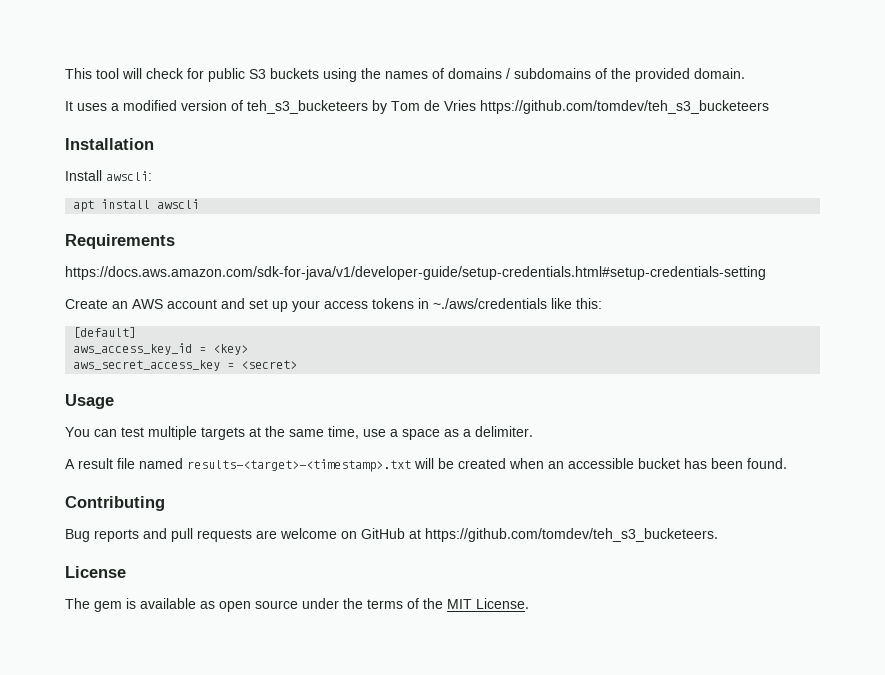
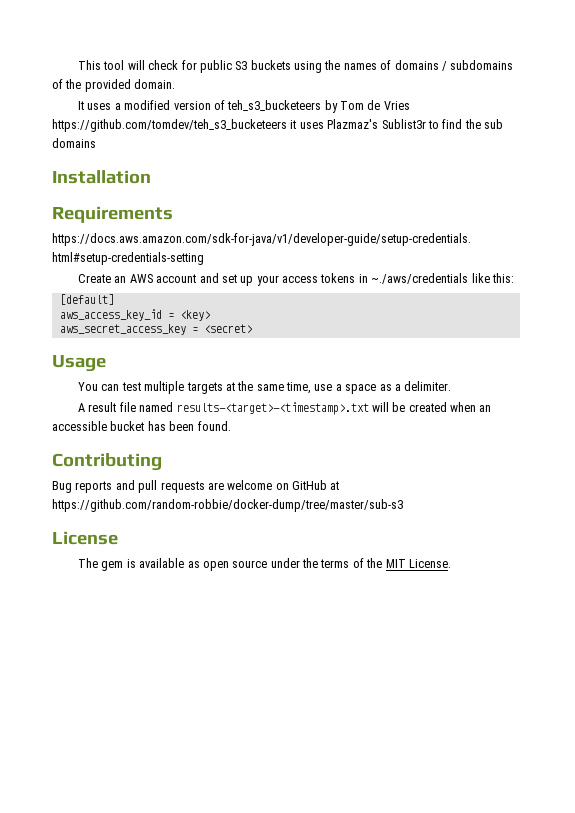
- It uses a modified version of teh_s3_bucketeers by Tom de Vries https://github.com/tomdev/teh_s3_bucketeers
+ It uses a modified version of teh_s3_bucketeers by Tom de Vries https://github.com/tomdev/teh_s3_bucketeers it uses Plazmaz's Sublist3r to find the sub domains
  Installation
- Install awscli:
- apt install awscli
- Bug reports and pull requests are welcome on GitHub at https://github.com/tomdev/teh_s3_bucketeers.
+ Bug reports and pull requests are welcome on GitHub at https://github.com/random-robbie/docker-dump/tree/master/sub-s3

